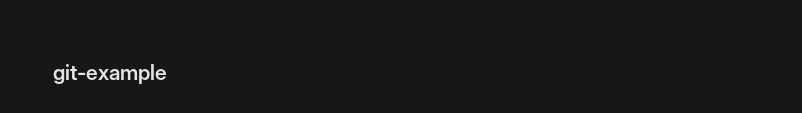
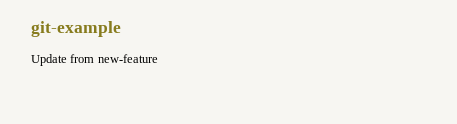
+ Update from new-feature

